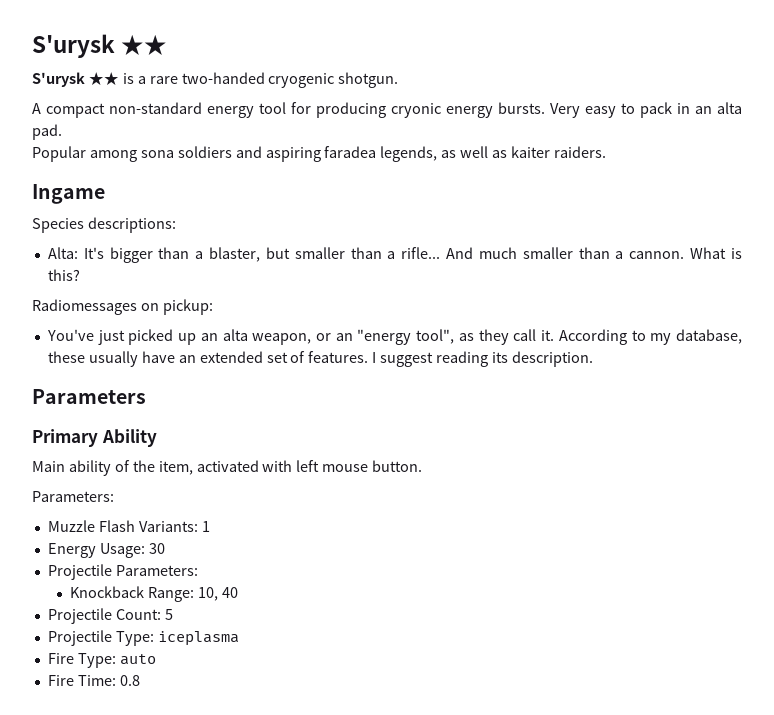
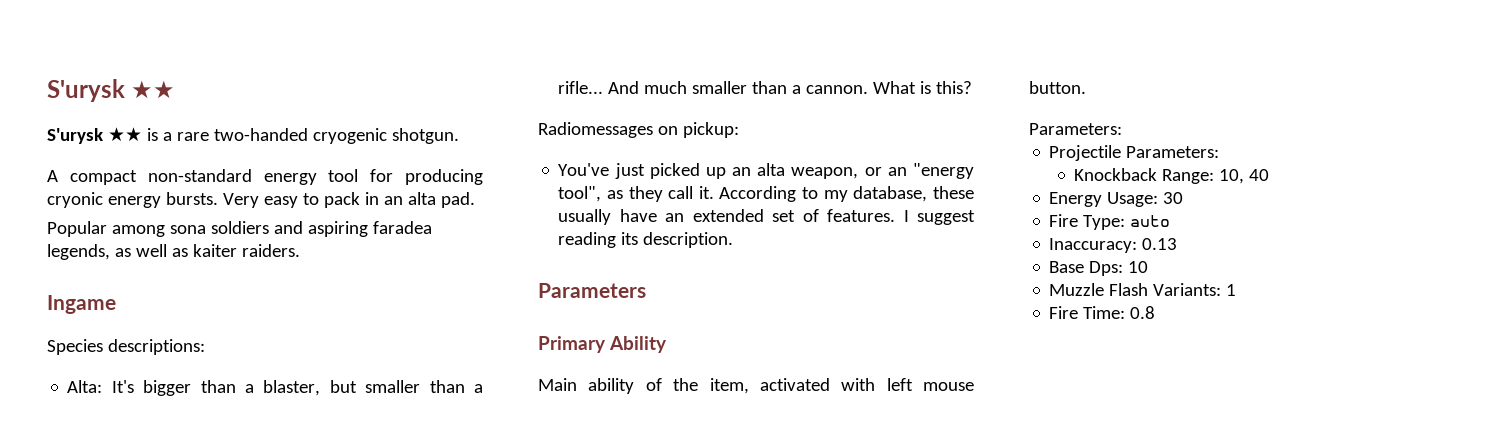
- Muzzle Flash Variants: 1
- Energy Usage: 30
- Projectile Count: 5
- Projectile Type: iceplasma
+ Energy Usage: 30
  Fire Type: auto
+ Inaccuracy: 0.13
+ Base Dps: 10
+ Muzzle Flash Variants: 1

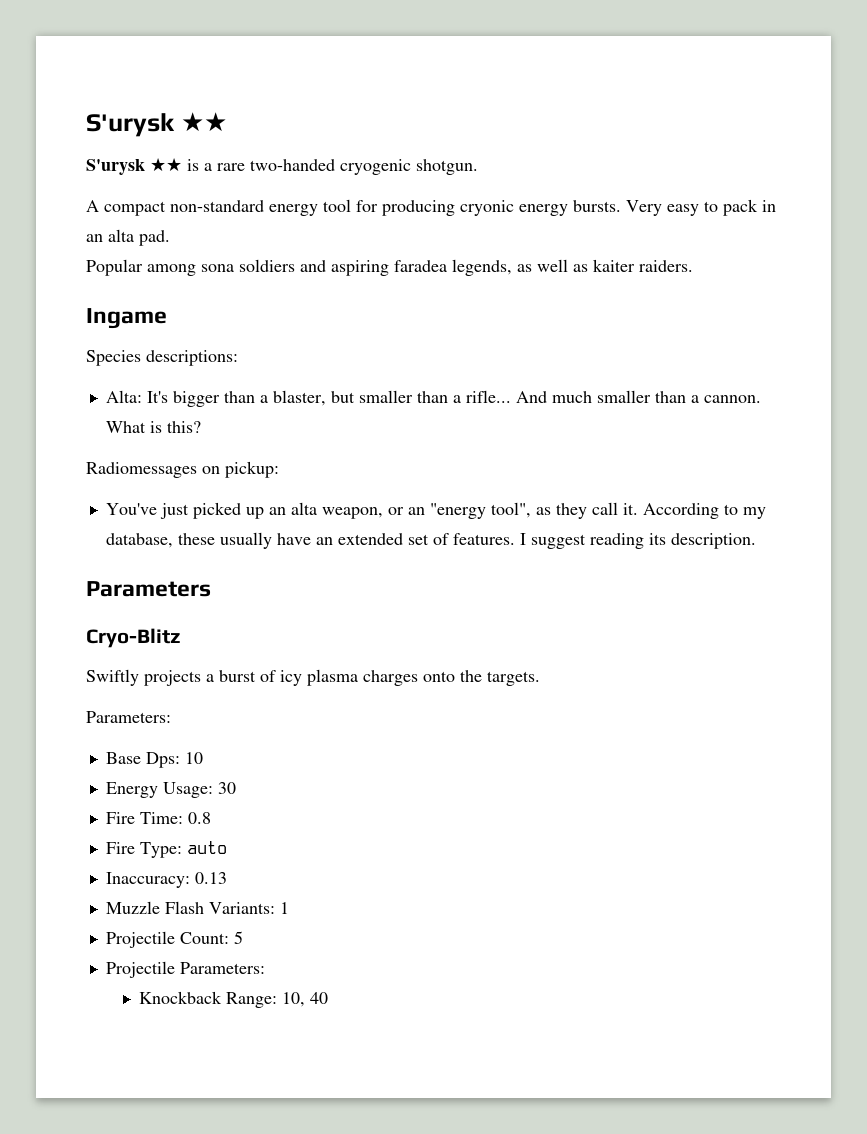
- Primary Ability
- Main ability of the item, activated with left mouse button.
+ Cryo-Blitz
+ Swiftly projects a burst of icy plasma charges onto the targets.
  Parameters:
+ Base Dps: 10
+ Energy Usage: 30
+ Fire Time: 0.8
+ Fire Type: auto
+ Inaccuracy: 0.13
+ Muzzle Flash Variants: 1
+ Projectile Count: 5
- Energy Usage: 30
- Fire Type: auto
- Inaccuracy: 0.13
- Base Dps: 10
- Muzzle Flash Variants: 1
- Fire Time: 0.8

